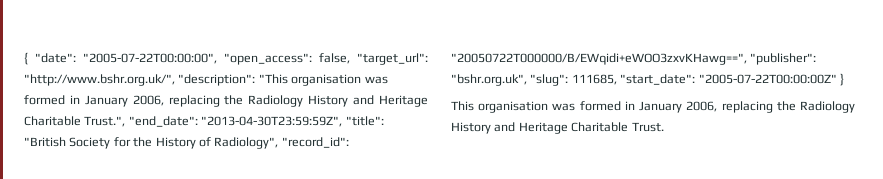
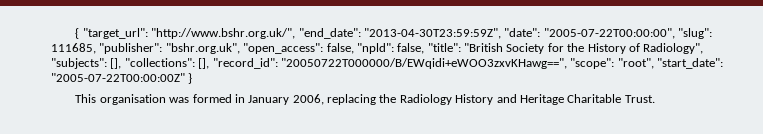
- { "date": "2005-07-22T00:00:00", "open_access": false, "target_url": "http://www.bshr.org.uk/", "description": "This organisation was formed in January 2006, replacing the Radiology History and Heritage Charitable Trust.", "end_date": "2013-04-30T23:59:59Z", "title": "British Society for the History of Radiology", "record_id": "20050722T000000/B/EWqidi+eWOO3zxvKHawg==", "publisher": "bshr.org.uk", "slug": 111685, "start_date": "2005-07-22T00:00:00Z" }
+ { "target_url": "http://www.bshr.org.uk/", "end_date": "2013-04-30T23:59:59Z", "date": "2005-07-22T00:00:00", "slug": 111685, "publisher": "bshr.org.uk", "open_access": false, "npld": false, "title": "British Society for the History of Radiology", "subjects": [], "collections": [], "record_id": "20050722T000000/B/EWqidi+eWOO3zxvKHawg==", "scope": "root", "start_date": "2005-07-22T00:00:00Z" }

